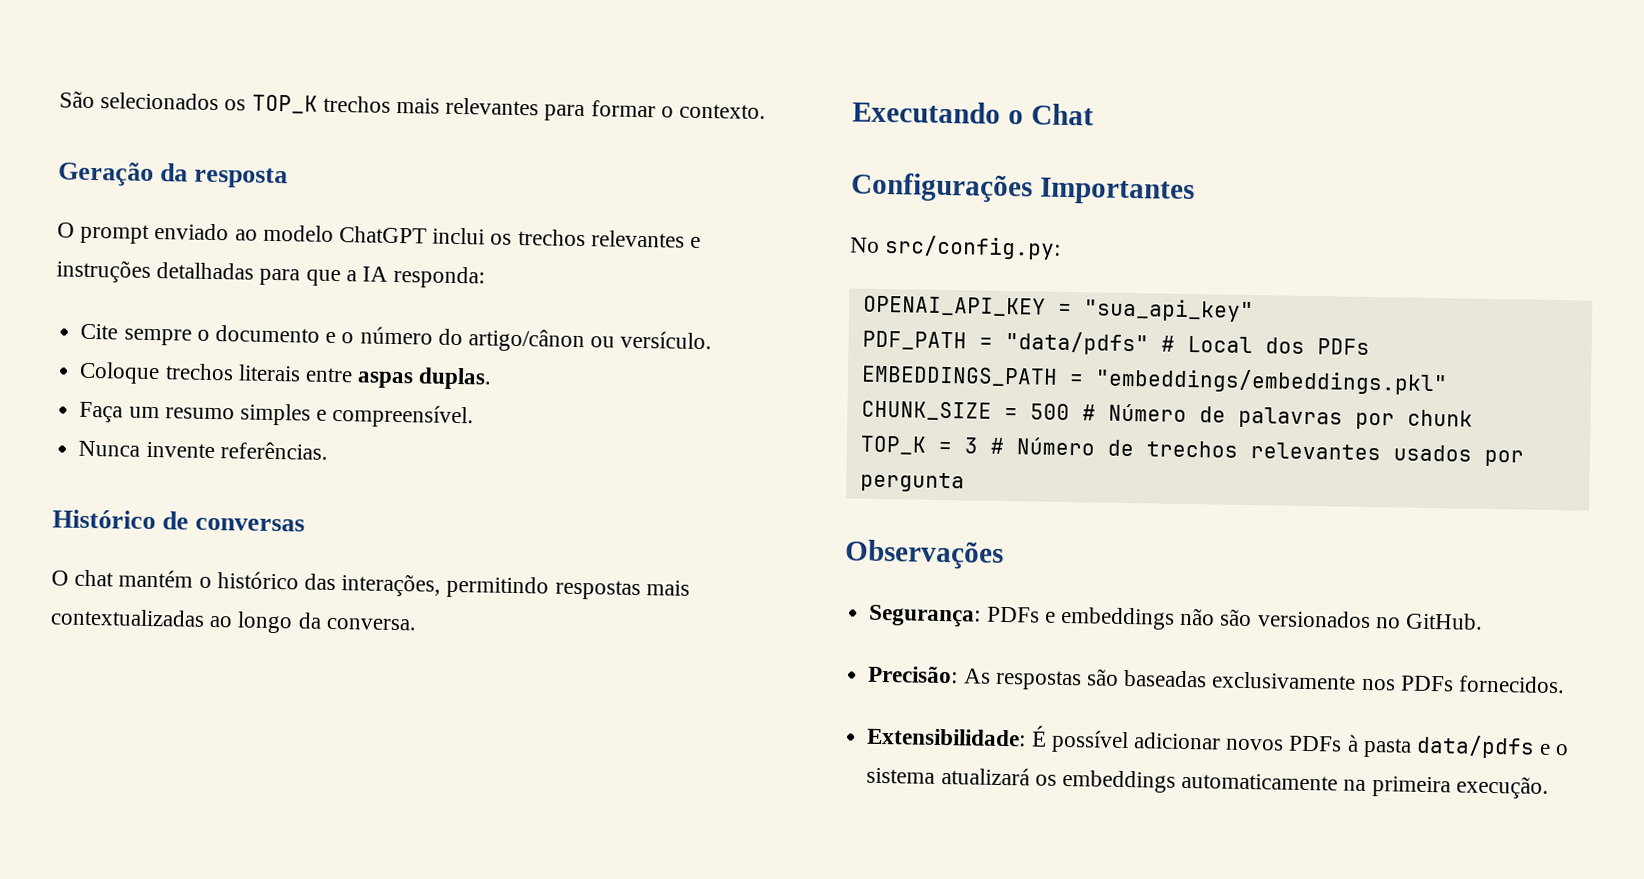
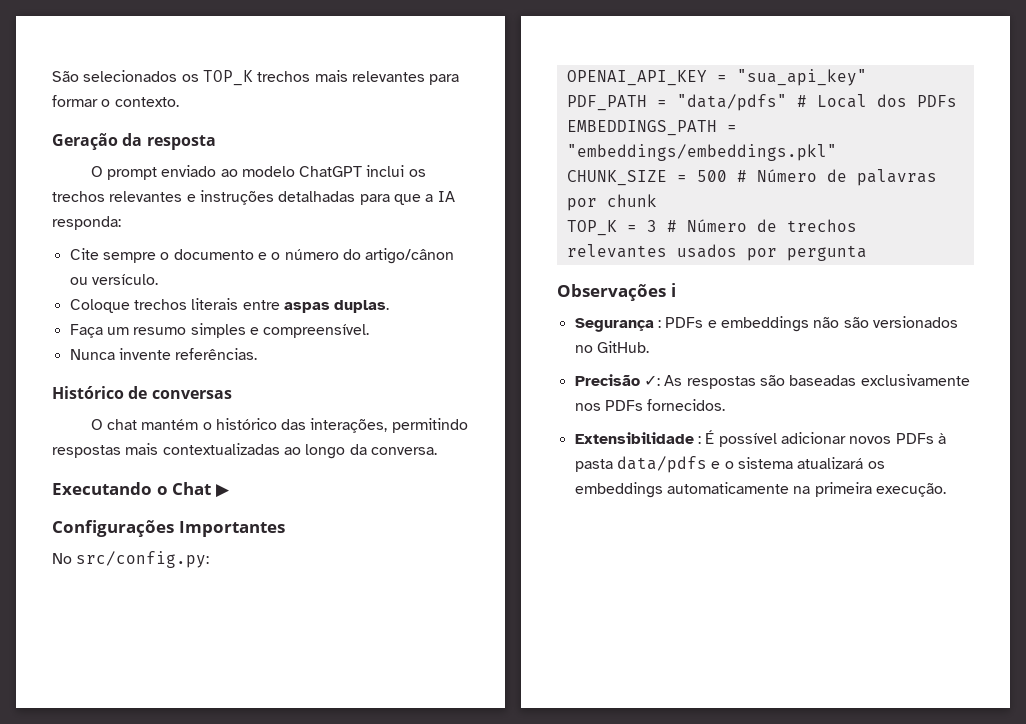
- Executando o Chat
+ Executando o Chat ▶
- Observações
- Segurança: PDFs e embeddings não são versionados no GitHub.
+ Observações ℹ
+ Segurança : PDFs e embeddings não são versionados no GitHub.
- Precisão: As respostas são baseadas exclusivamente nos PDFs fornecidos.
+ Precisão ✓: As respostas são baseadas exclusivamente nos PDFs fornecidos.
- Extensibilidade: É possível adicionar novos PDFs à pasta data/pdfs e o sistema atualizará os embeddings automaticamente na primeira execução.
+ Extensibilidade : É possível adicionar novos PDFs à pasta data/pdfs e o sistema atualizará os embeddings automaticamente na primeira execução.

